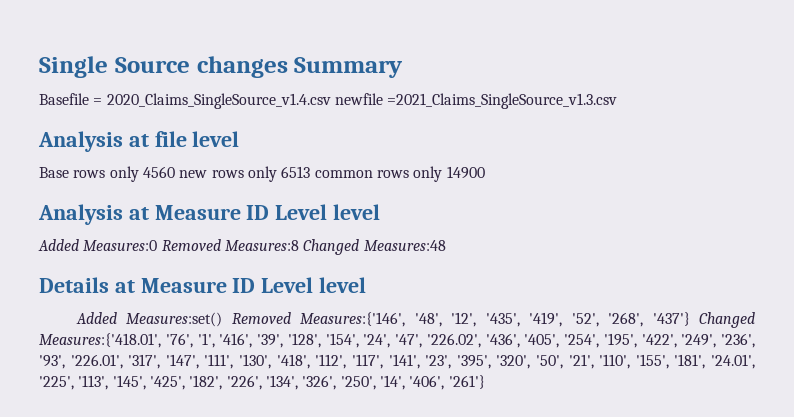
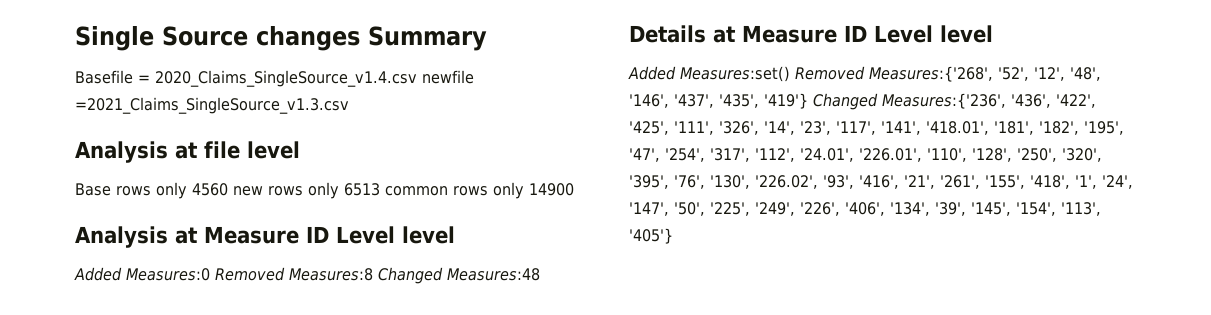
- Added Measures:set() Removed Measures:{'146', '48', '12', '435', '419', '52', '268', '437'} Changed Measures:{'418.01', '76', '1', '416', '39', '128', '154', '24', '47', '226.02', '436', '405', '254', '195', '422', '249', '236', '93', '226.01', '317', '147', '111', '130', '418', '112', '117', '141', '23', '395', '320', '50', '21', '110', '155', '181', '24.01', '225', '113', '145', '425', '182', '226', '134', '326', '250', '14', '406', '261'}
+ Added Measures:set() Removed Measures:{'268', '52', '12', '48', '146', '437', '435', '419'} Changed Measures:{'236', '436', '422', '425', '111', '326', '14', '23', '117', '141', '418.01', '181', '182', '195', '47', '254', '317', '112', '24.01', '226.01', '110', '128', '250', '320', '395', '76', '130', '226.02', '93', '416', '21', '261', '155', '418', '1', '24', '147', '50', '225', '249', '226', '406', '134', '39', '145', '154', '113', '405'}

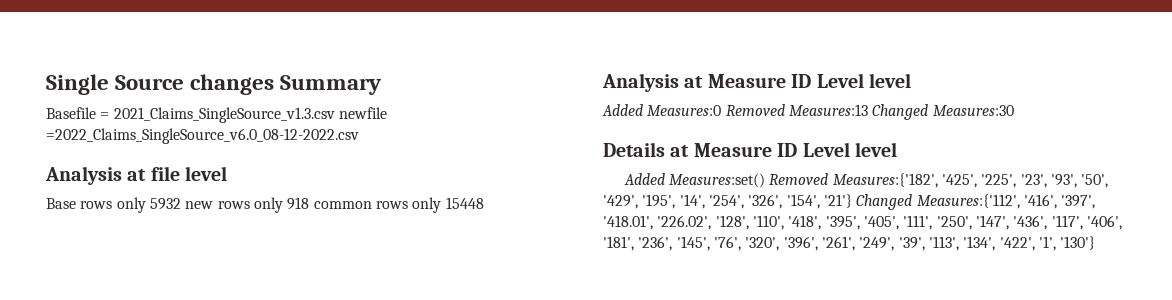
- Basefile = 2020_Claims_SingleSource_v1.4.csv newfile =2021_Claims_SingleSource_v1.3.csv
+ Basefile = 2021_Claims_SingleSource_v1.3.csv newfile =2022_Claims_SingleSource_v6.0_08-12-2022.csv
- Base rows only 4560 new rows only 6513 common rows only 14900
+ Base rows only 5932 new rows only 918 common rows only 15448
- Added Measures:0 Removed Measures:8 Changed Measures:48
+ Added Measures:0 Removed Measures:13 Changed Measures:30
- Added Measures:set() Removed Measures:{'268', '52', '12', '48', '146', '437', '435', '419'} Changed Measures:{'236', '436', '422', '425', '111', '326', '14', '23', '117', '141', '418.01', '181', '182', '195', '47', '254', '317', '112', '24.01', '226.01', '110', '128', '250', '320', '395', '76', '130', '226.02', '93', '416', '21', '261', '155', '418', '1', '24', '147', '50', '225', '249', '226', '406', '134', '39', '145', '154', '113', '405'}
+ Added Measures:set() Removed Measures:{'182', '425', '225', '23', '93', '50', '429', '195', '14', '254', '326', '154', '21'} Changed Measures:{'112', '416', '397', '418.01', '226.02', '128', '110', '418', '395', '405', '111', '250', '147', '436', '117', '406', '181', '236', '145', '76', '320', '396', '261', '249', '39', '113', '134', '422', '1', '130'}

